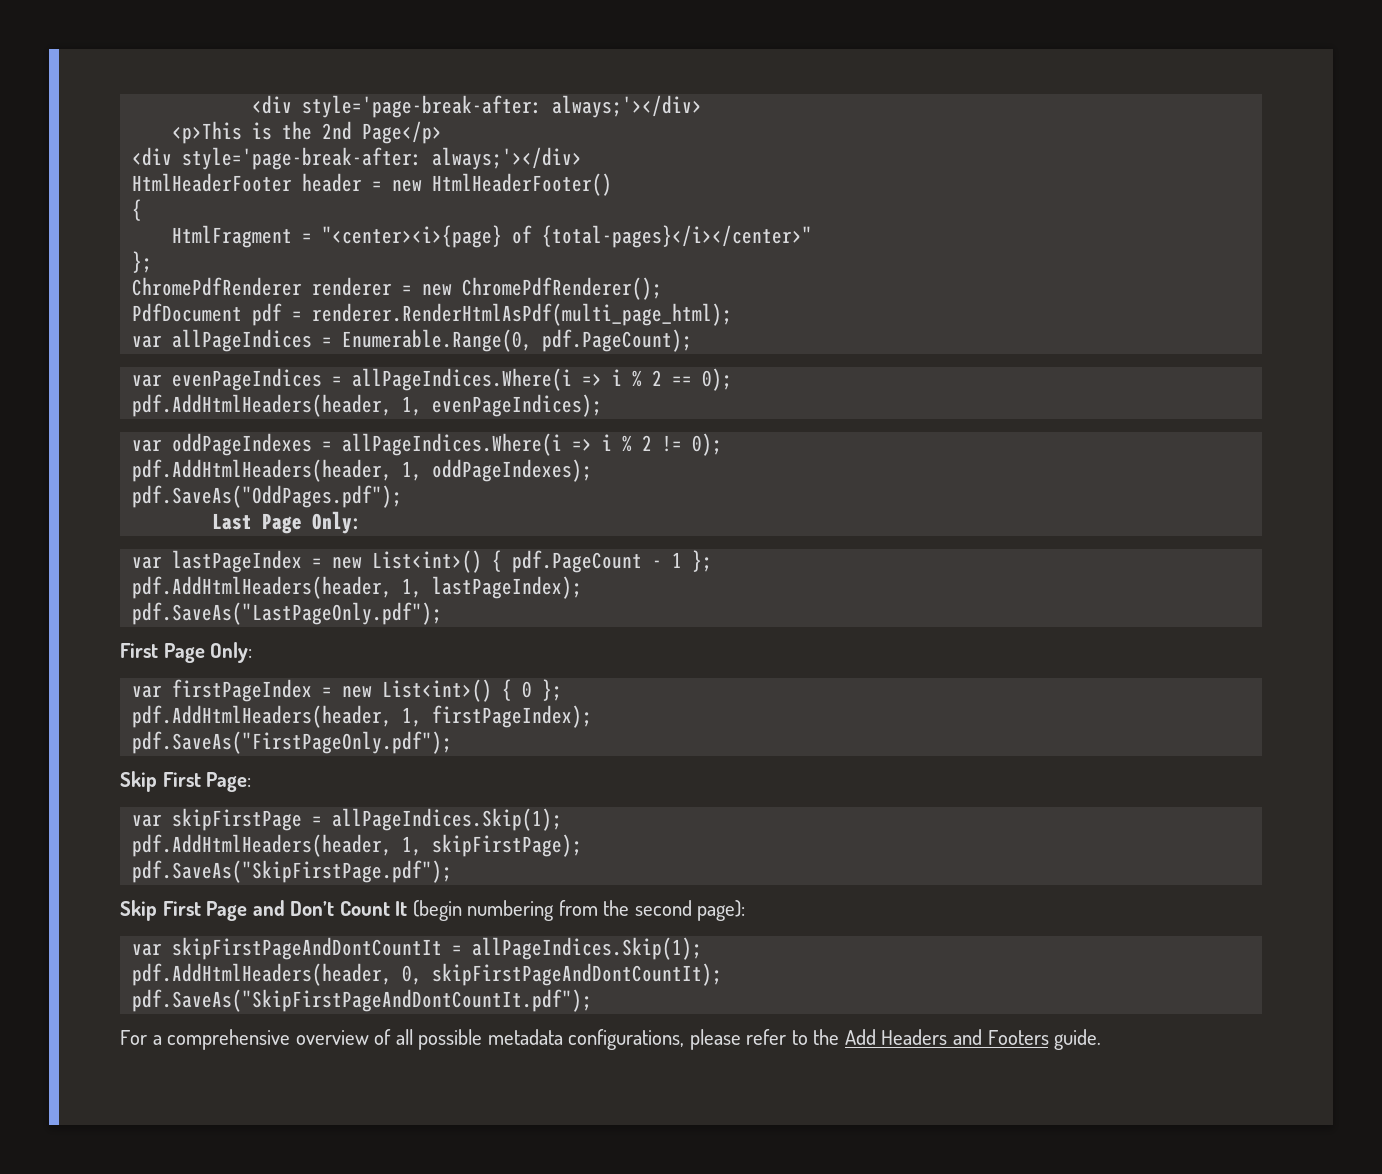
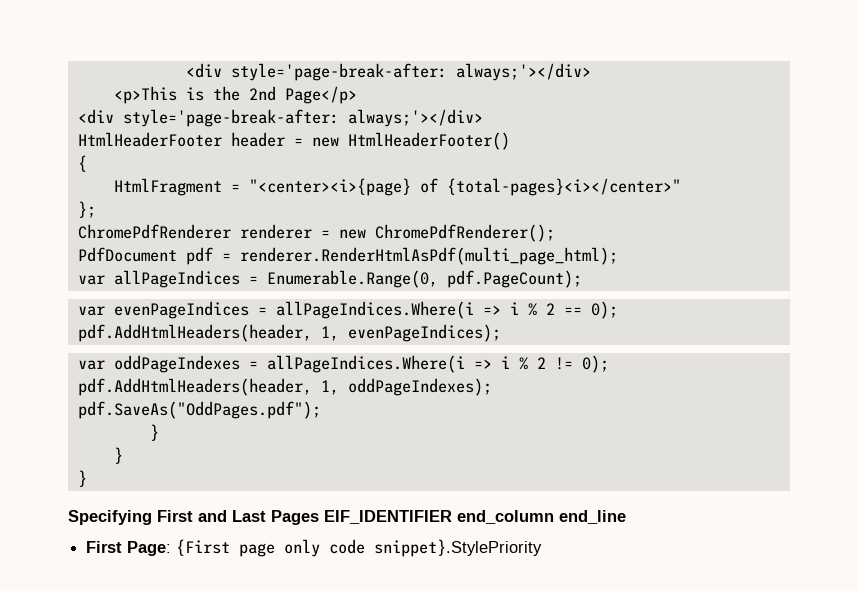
- HtmlFragment = "<center><i>{page} of {total-pages}</i></center>"
+ HtmlFragment = "<center><i>{page} of {total-pages}<i></center>"
  pdf.SaveAs("OddPages.pdf");
- Last Page Only:
- var lastPageIndex = new List<int>() { pdf.PageCount - 1 };
- pdf.AddHtmlHeaders(header, 1, lastPageIndex);
- pdf.SaveAs("LastPageOnly.pdf");
- First Page Only:
- var firstPageIndex = new List<int>() { 0 };
- pdf.AddHtmlHeaders(header, 1, firstPageIndex);
- pdf.SaveAs("FirstPageOnly.pdf");
- Skip First Page:
- var skipFirstPage = allPageIndices.Skip(1);
- pdf.AddHtmlHeaders(header, 1, skipFirstPage);
- pdf.SaveAs("SkipFirstPage.pdf");
- Skip First Page and Don’t Count It (begin numbering from the second page):
- var skipFirstPageAndDontCountIt = allPageIndices.Skip(1);
- pdf.AddHtmlHeaders(header, 0, skipFirstPageAndDontCountIt);
- pdf.SaveAs("SkipFirstPageAndDontCountIt.pdf");
- For a comprehensive overview of all possible metadata configurations, please refer to the Add Headers and Footers guide.
+ }
+ }
+ }
+ Specifying First and Last Pages EIF_IDENTIFIER end_column end_line
+ First Page: {First page only code snippet}.StylePriority

